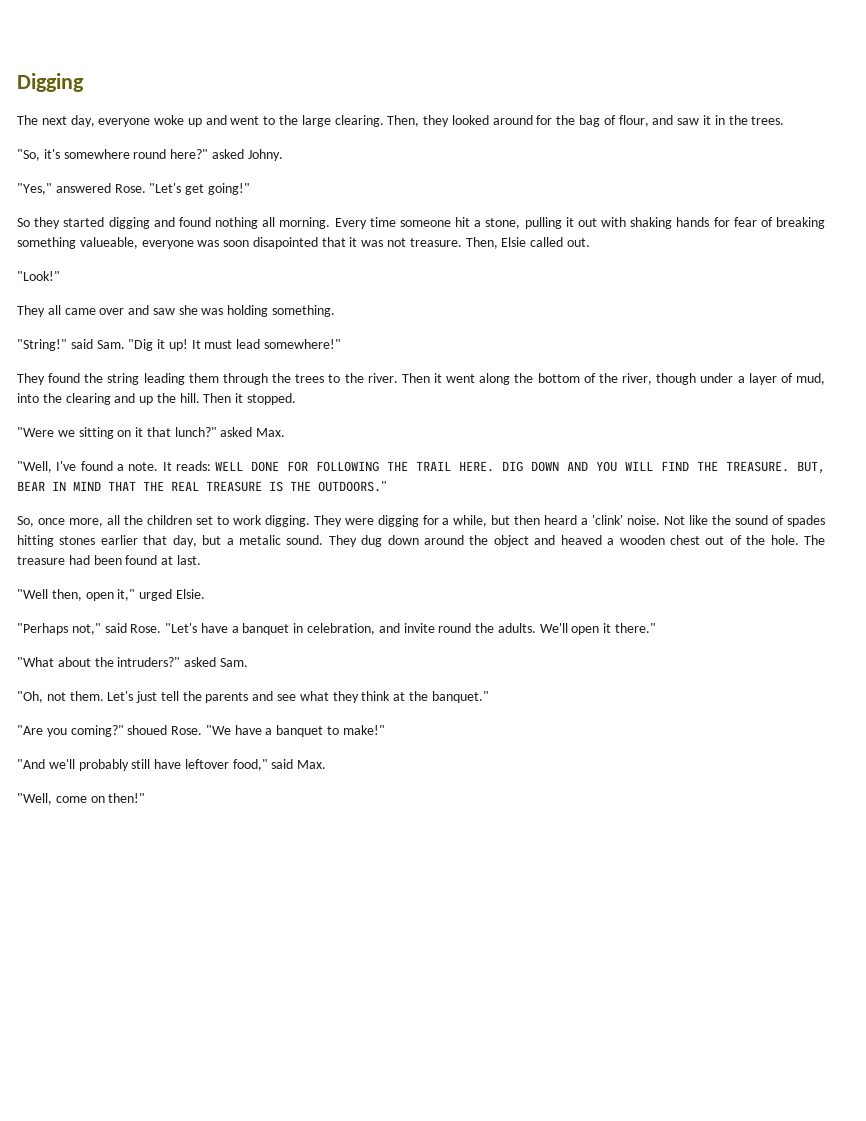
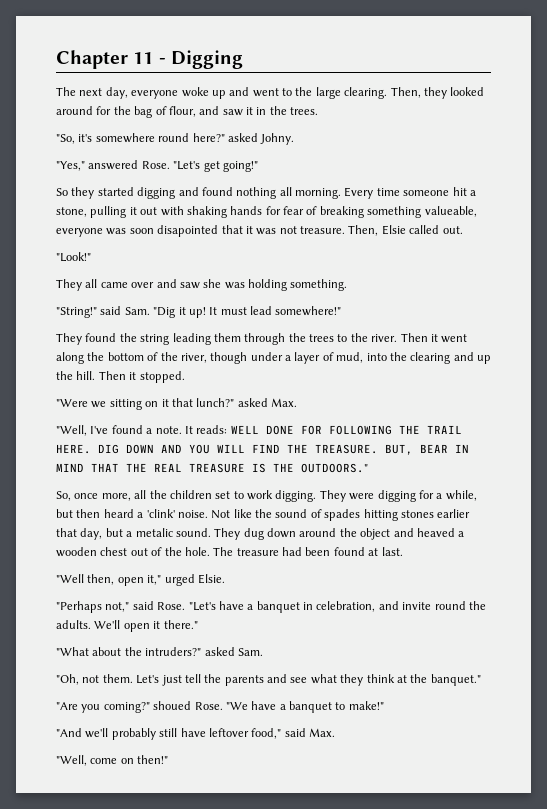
- Digging
+ Chapter 11 - Digging

